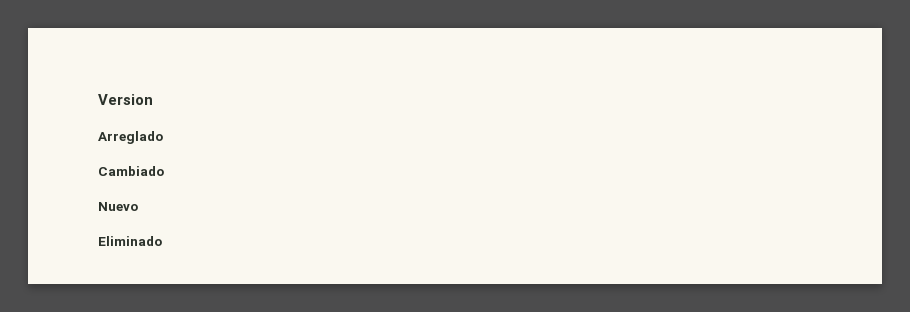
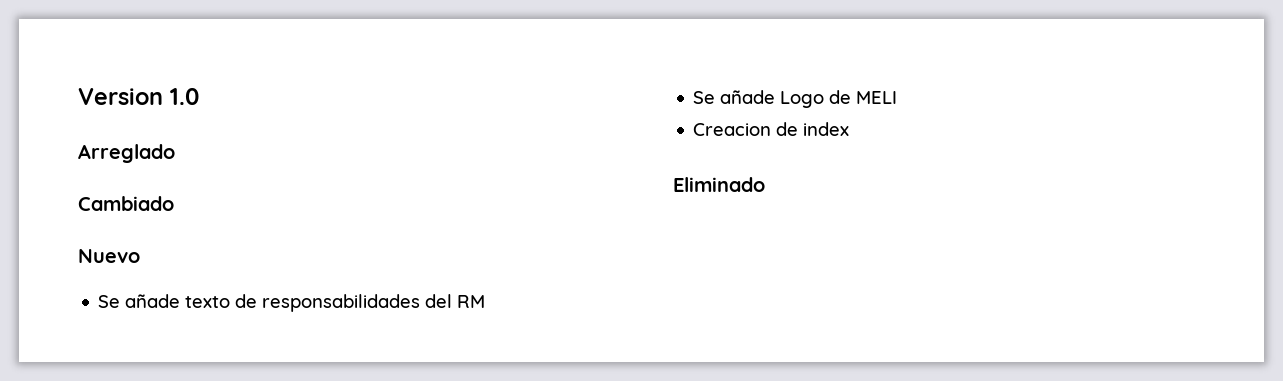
- Version
+ Version 1.0
+ Se añade texto de responsabilidades del RM
+ Se añade Logo de MELI
+ Creacion de index

